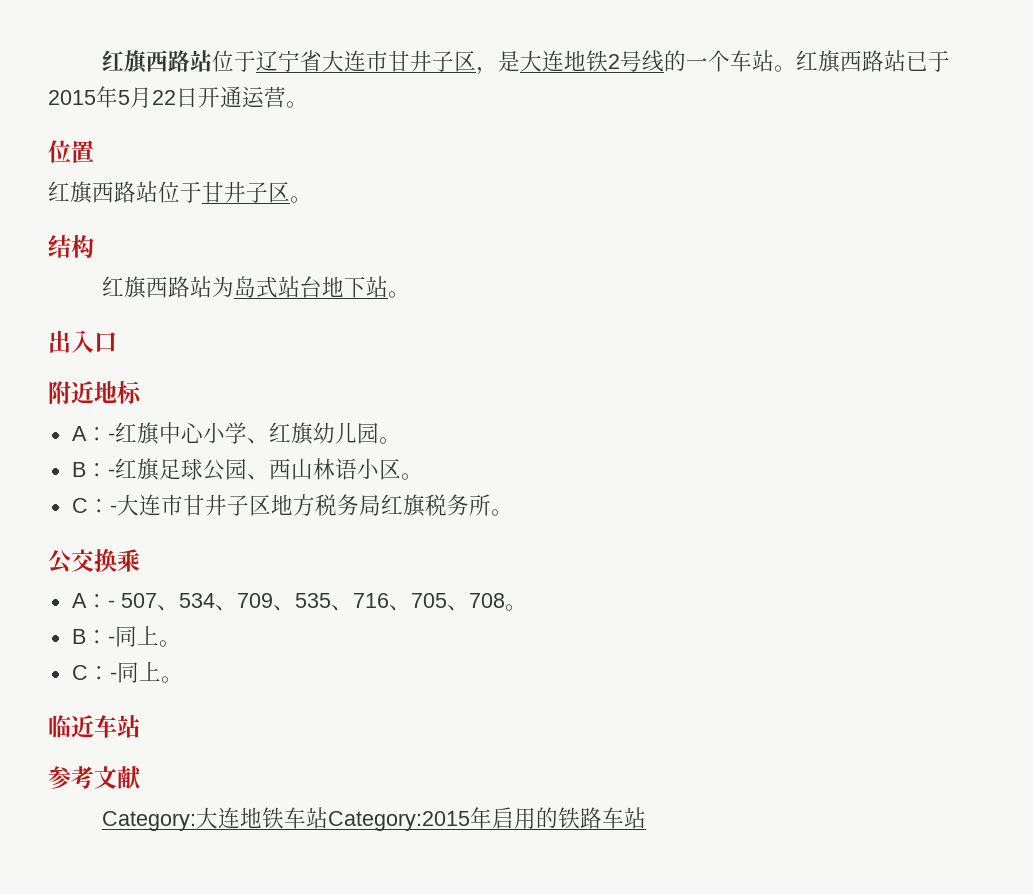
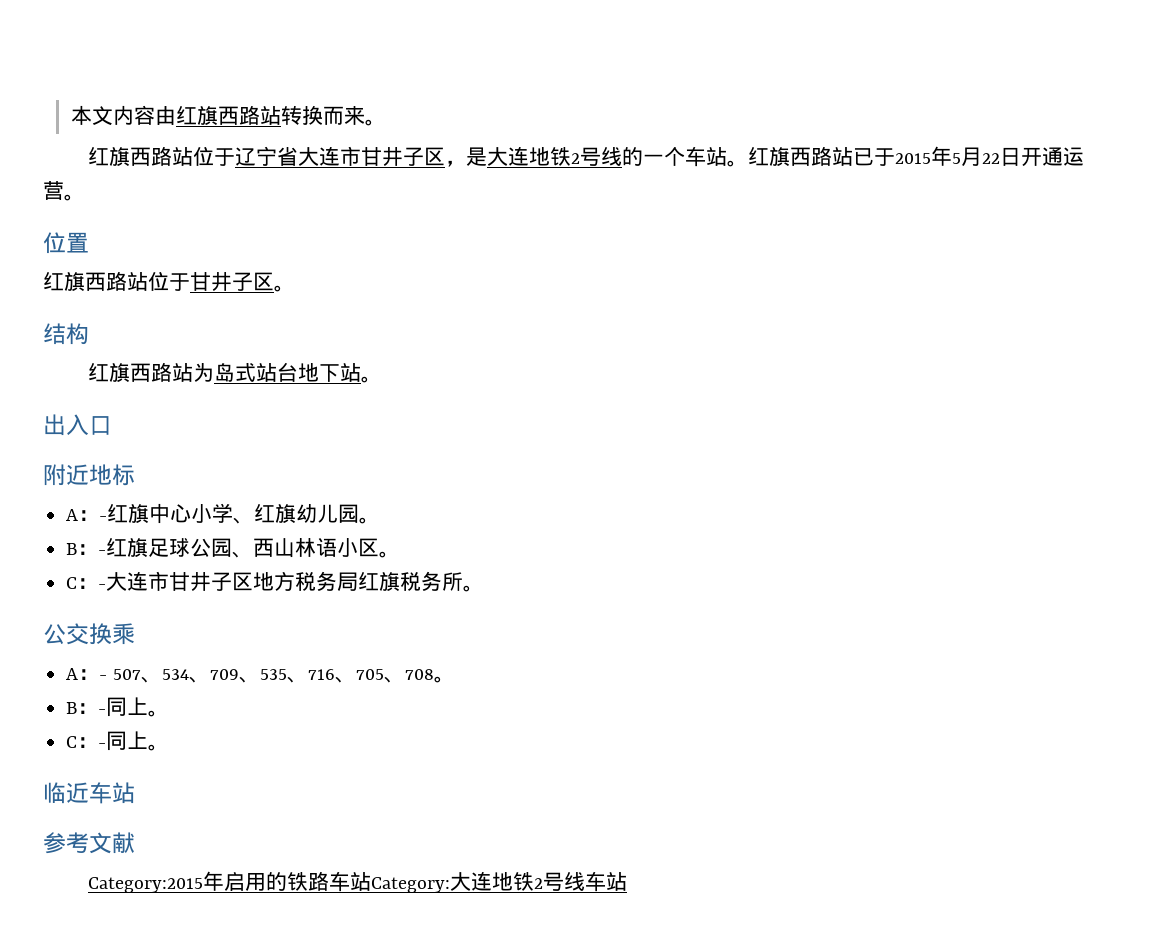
+ 本文内容由红旗西路站转换而来。
- Category:大连地铁车站Category:2015年启用的铁路车站
+ Category:2015年启用的铁路车站Category:大连地铁2号线车站

